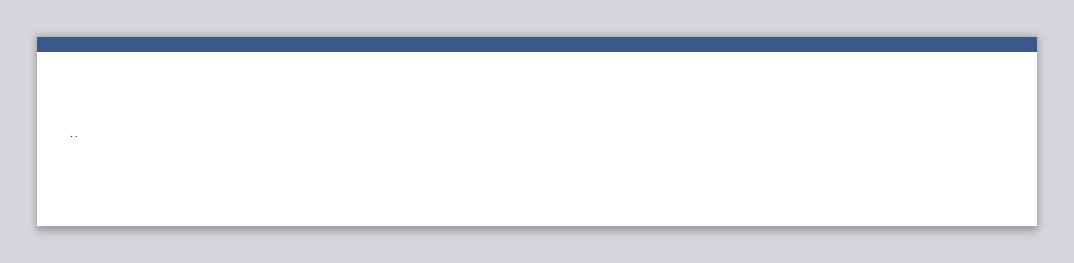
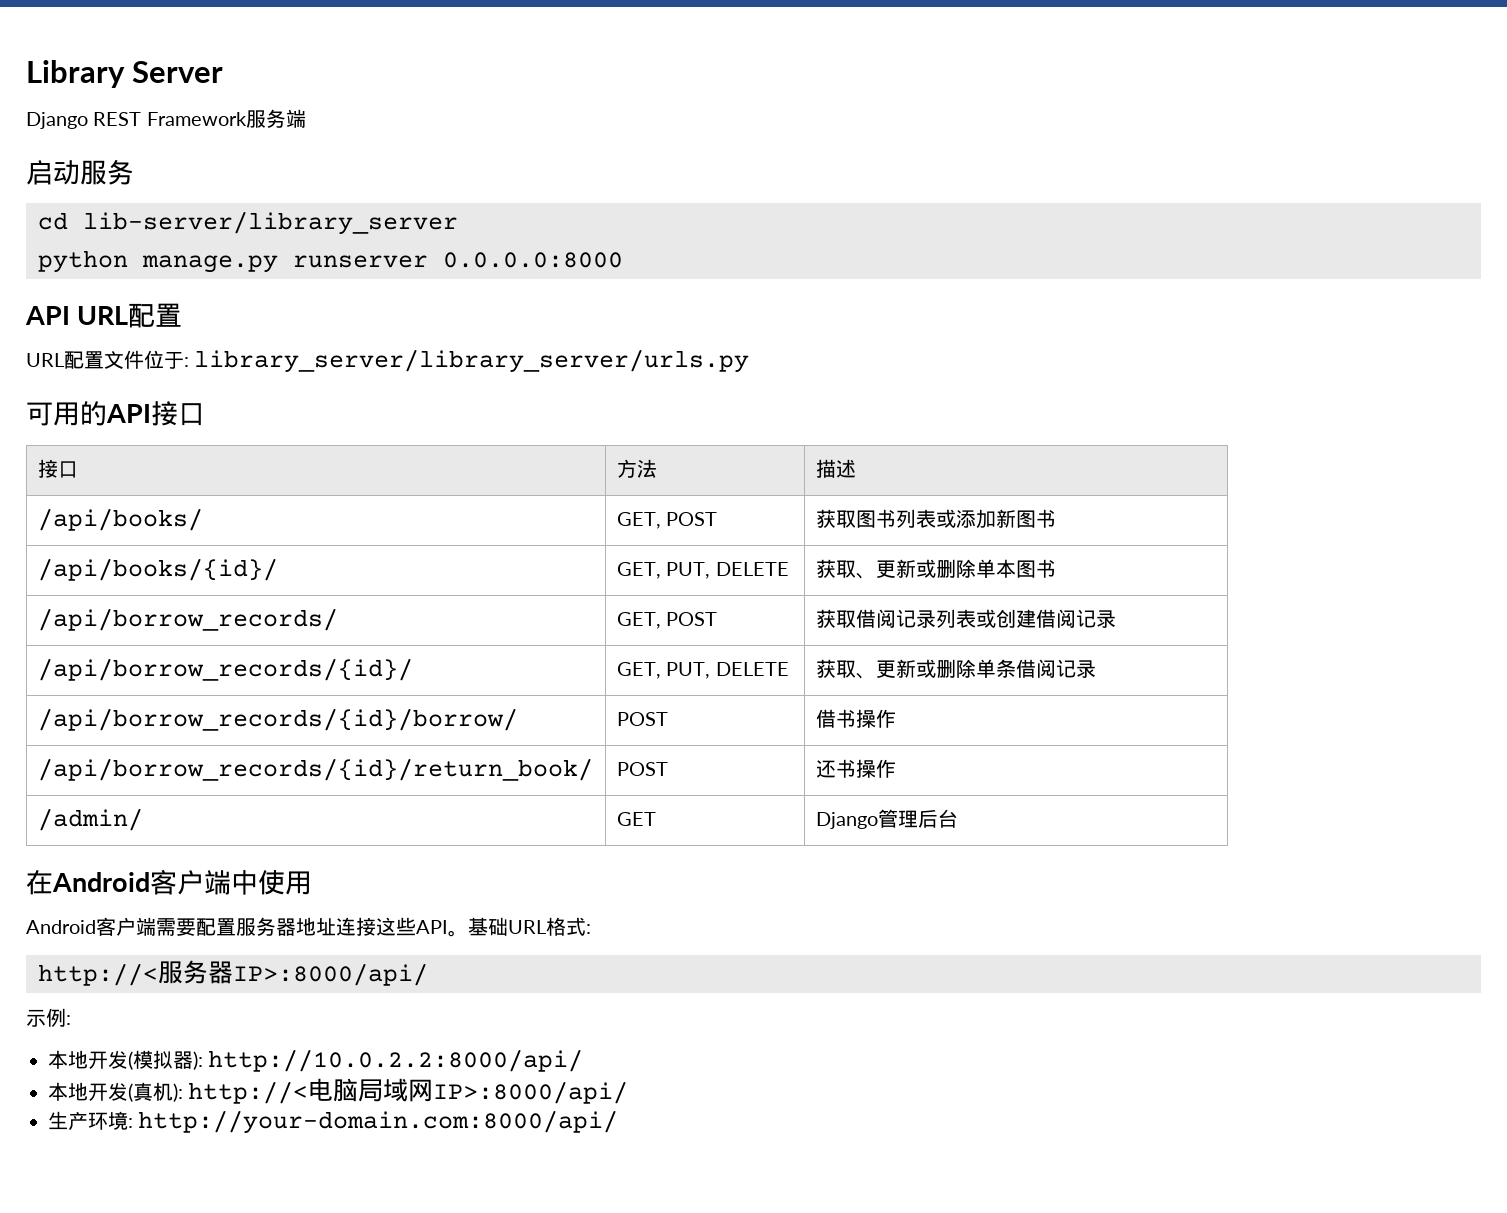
- ..
+ Library Server
+ Django REST Framework服务端
+ 启动服务
+ cd lib-server/library_server
+ python manage.py runserver 0.0.0.0:8000
+ API URL配置
+ URL配置文件位于: library_server/library_server/urls.py
+ 可用的API接口
+ 接口 | 方法 | 描述
+ /api/books/ | GET, POST | 获取图书列表或添加新图书
+ /api/books/{id}/ | GET, PUT, DELETE | 获取、更新或删除单本图书
+ /api/borrow_records/ | GET, POST | 获取借阅记录列表或创建借阅记录
+ /api/borrow_records/{id}/ | GET, PUT, DELETE | 获取、更新或删除单条借阅记录
+ /api/borrow_records/{id}/borrow/ | POST | 借书操作
+ /api/borrow_records/{id}/return_book/ | POST | 还书操作
+ /admin/ | GET | Django管理后台
+ 在Android客户端中使用
+ Android客户端需要配置服务器地址连接这些API。基础URL格式:
+ http://<服务器IP>:8000/api/
+ 示例:
+ 本地开发(模拟器): http://10.0.2.2:8000/api/
+ 本地开发(真机): http://<电脑局域网IP>:8000/api/
+ 生产环境: http://your-domain.com:8000/api/

